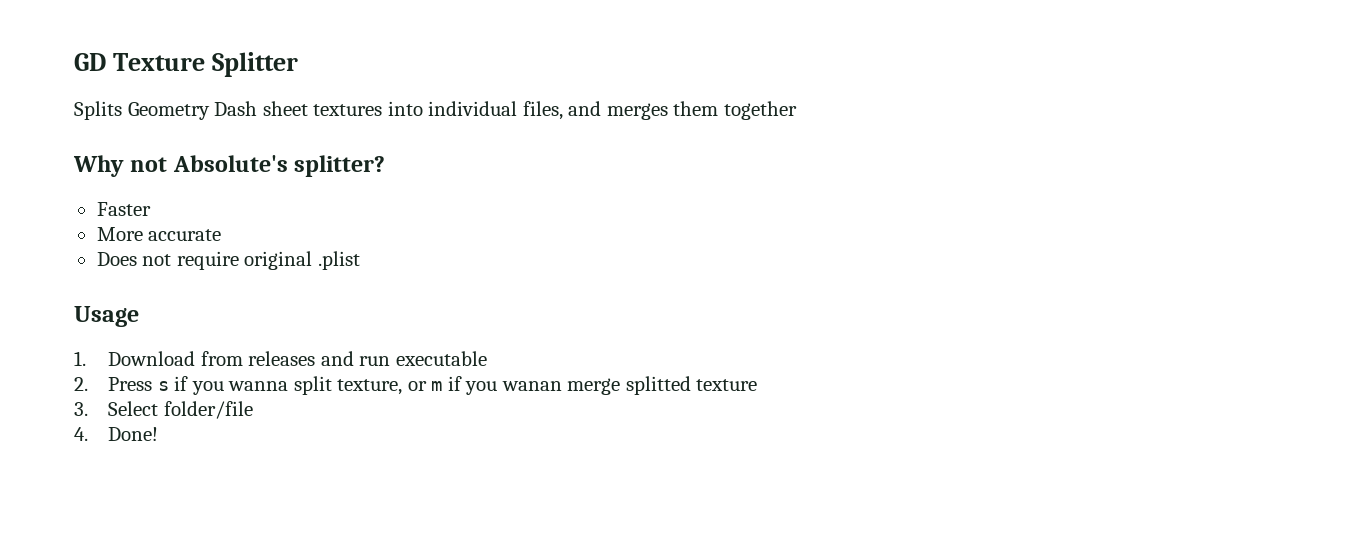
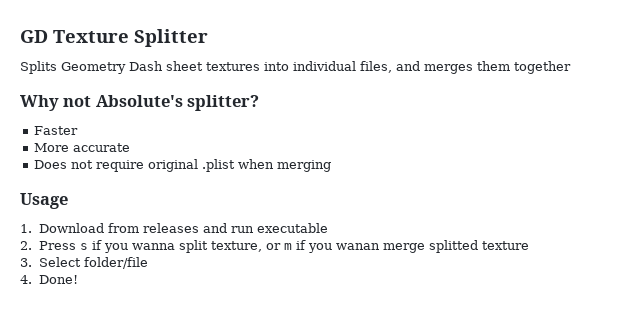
- Does not require original .plist
+ Does not require original .plist when merging

